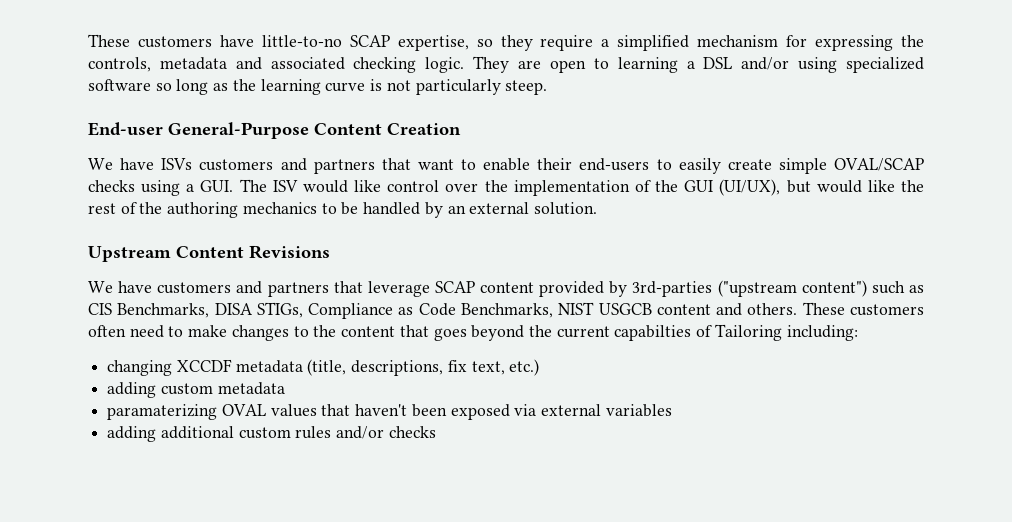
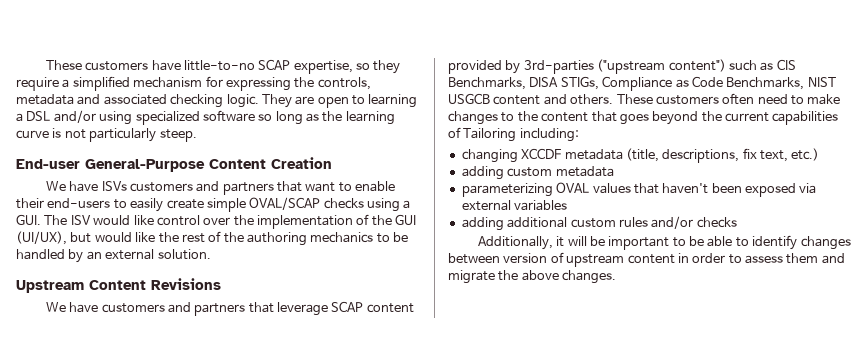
- These customers often need to make changes to the content that goes beyond the current capabilties of Tailoring including:
+ These customers often need to make changes to the content that goes beyond the current capabilities of Tailoring including:
- paramaterizing OVAL values that haven't been exposed via external variables
+ parameterizing OVAL values that haven't been exposed via external variables
+ Additionally, it will be important to be able to identify changes between version of upstream content in order to assess them and migrate the above changes.

